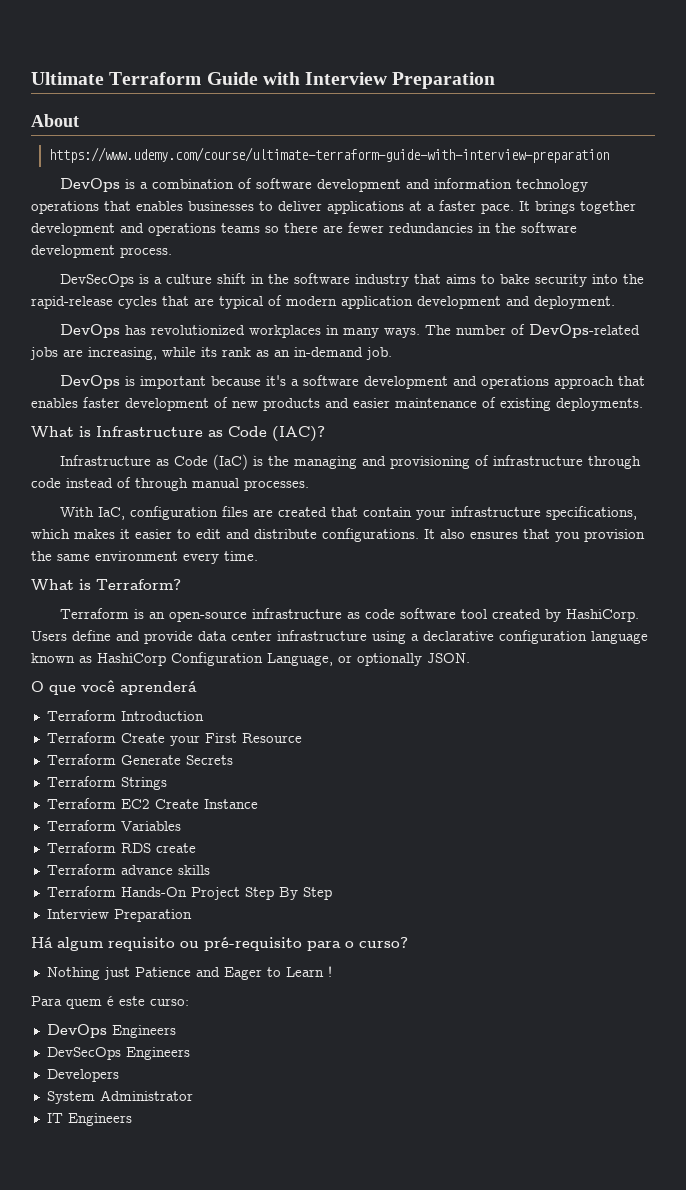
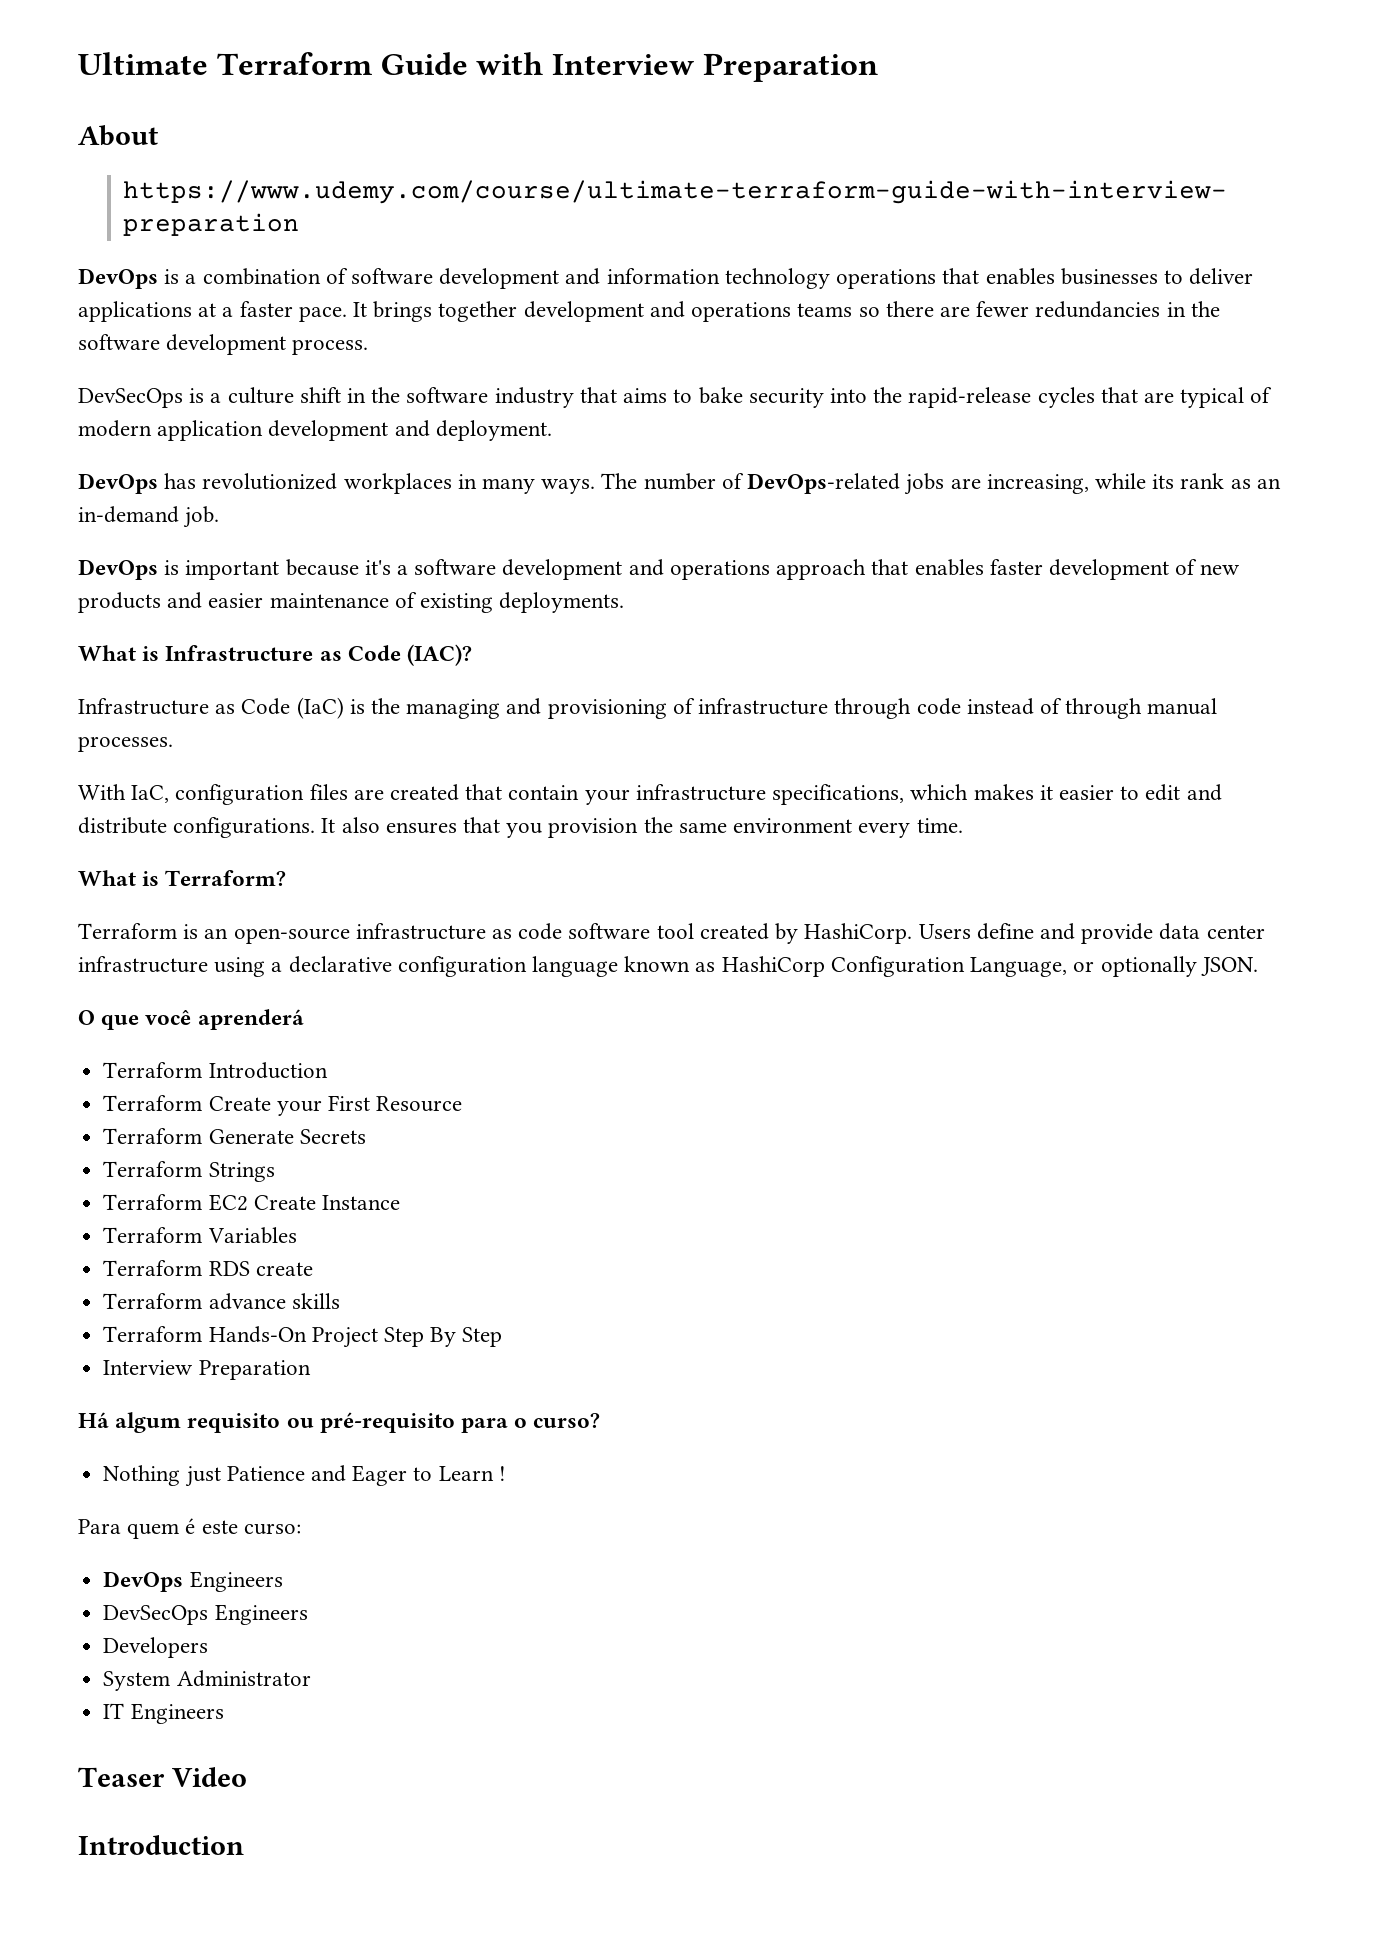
+ Teaser Video
+ Introduction

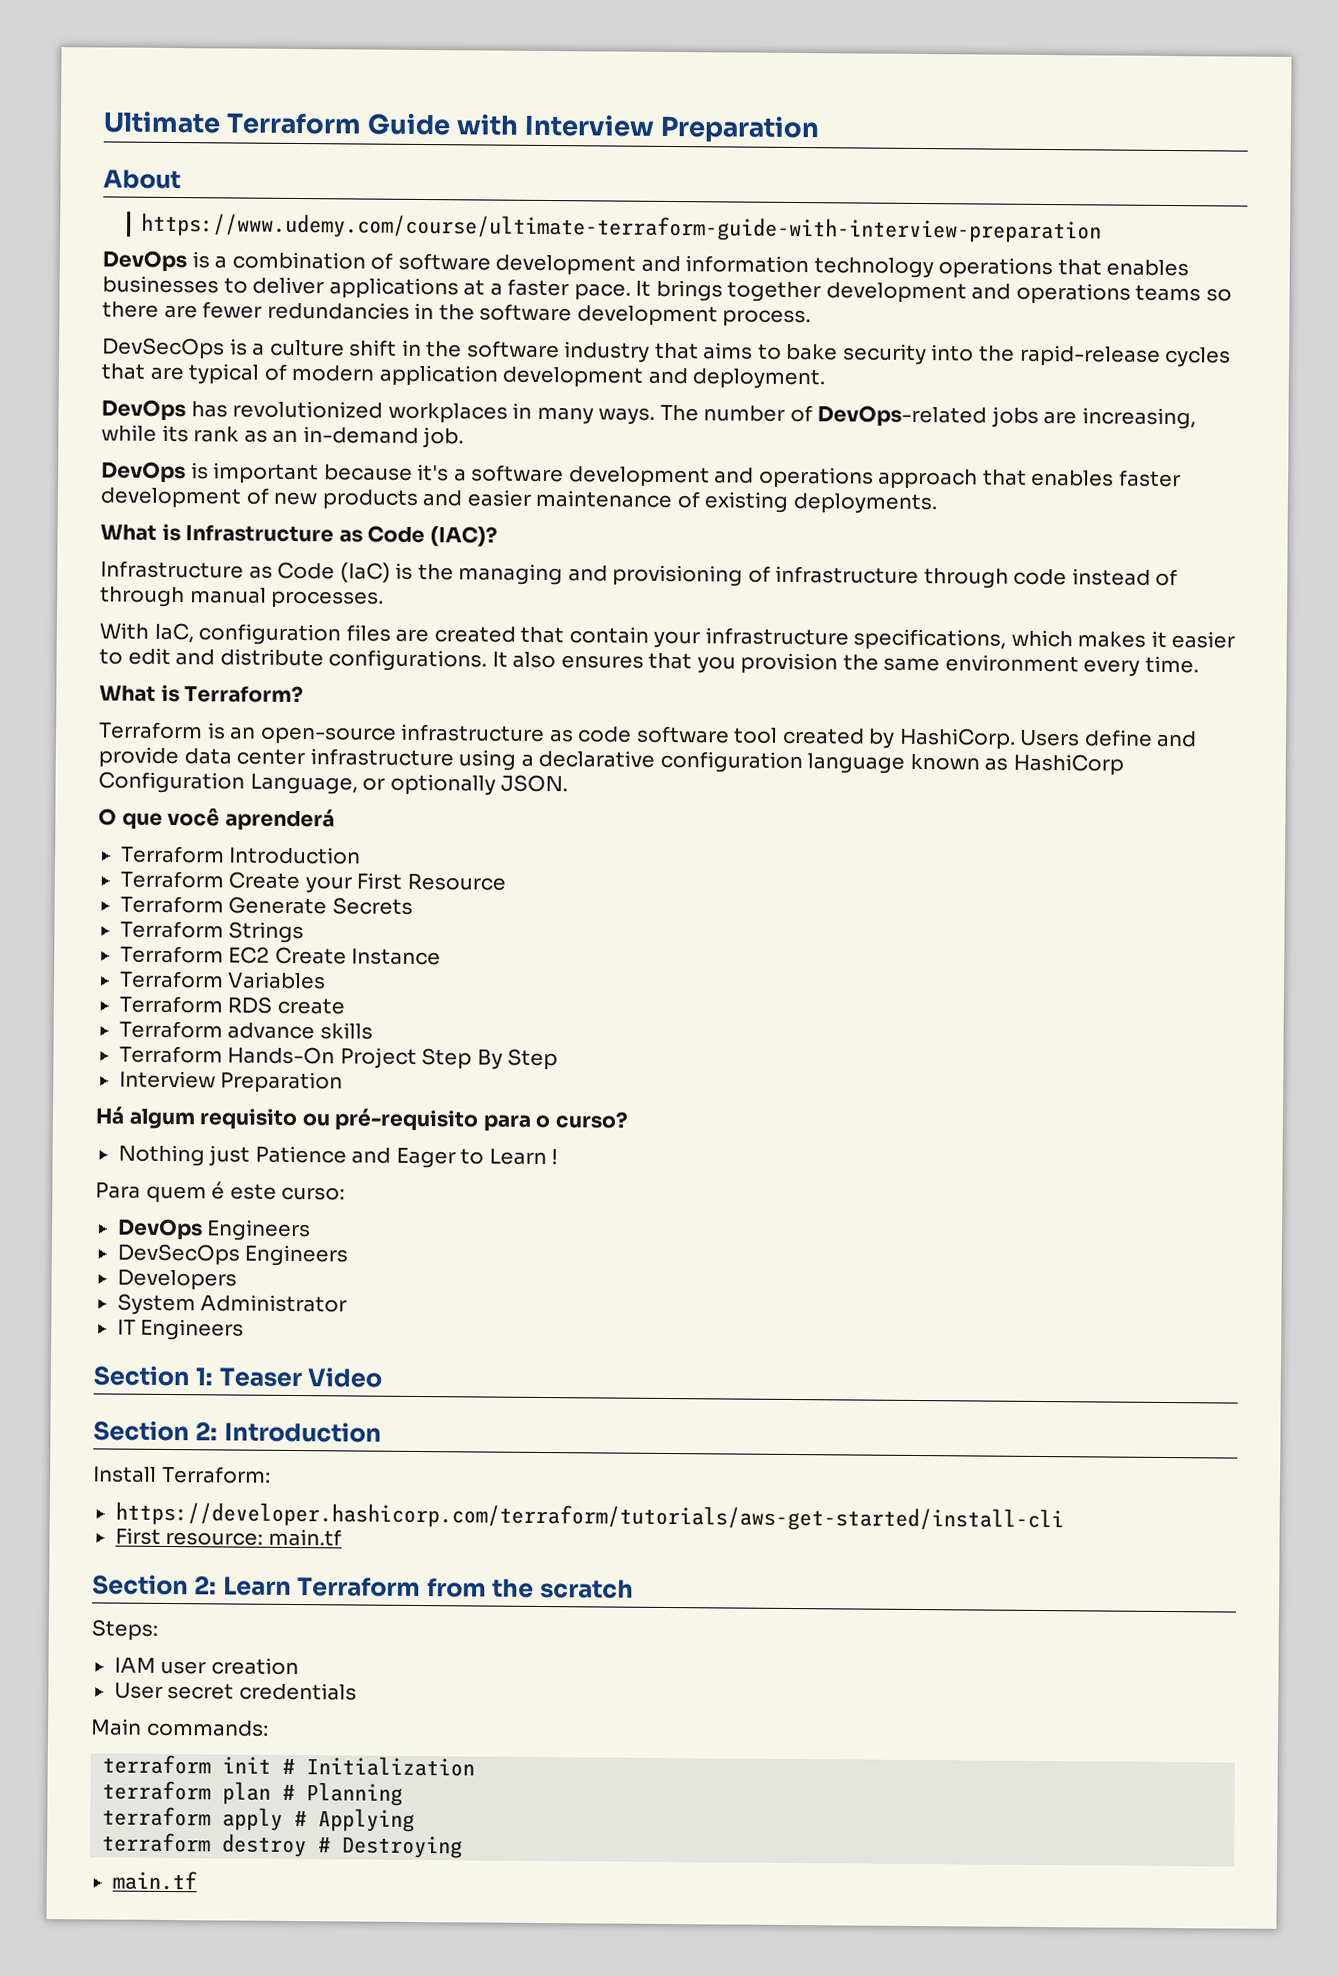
- Teaser Video
- Introduction
+ Section 1: Teaser Video
+ Section 2: Introduction
+ Install Terraform:
+ https://developer.hashicorp.com/terraform/tutorials/aws-get-started/install-cli
+ First resource: main.tf
+ Section 2: Learn Terraform from the scratch
+ Steps:
+ IAM user creation
+ User secret credentials
+ Main commands:
+ terraform init # Initialization
+ terraform plan # Planning
+ terraform apply # Applying
+ terraform destroy # Destroying
+ main.tf

